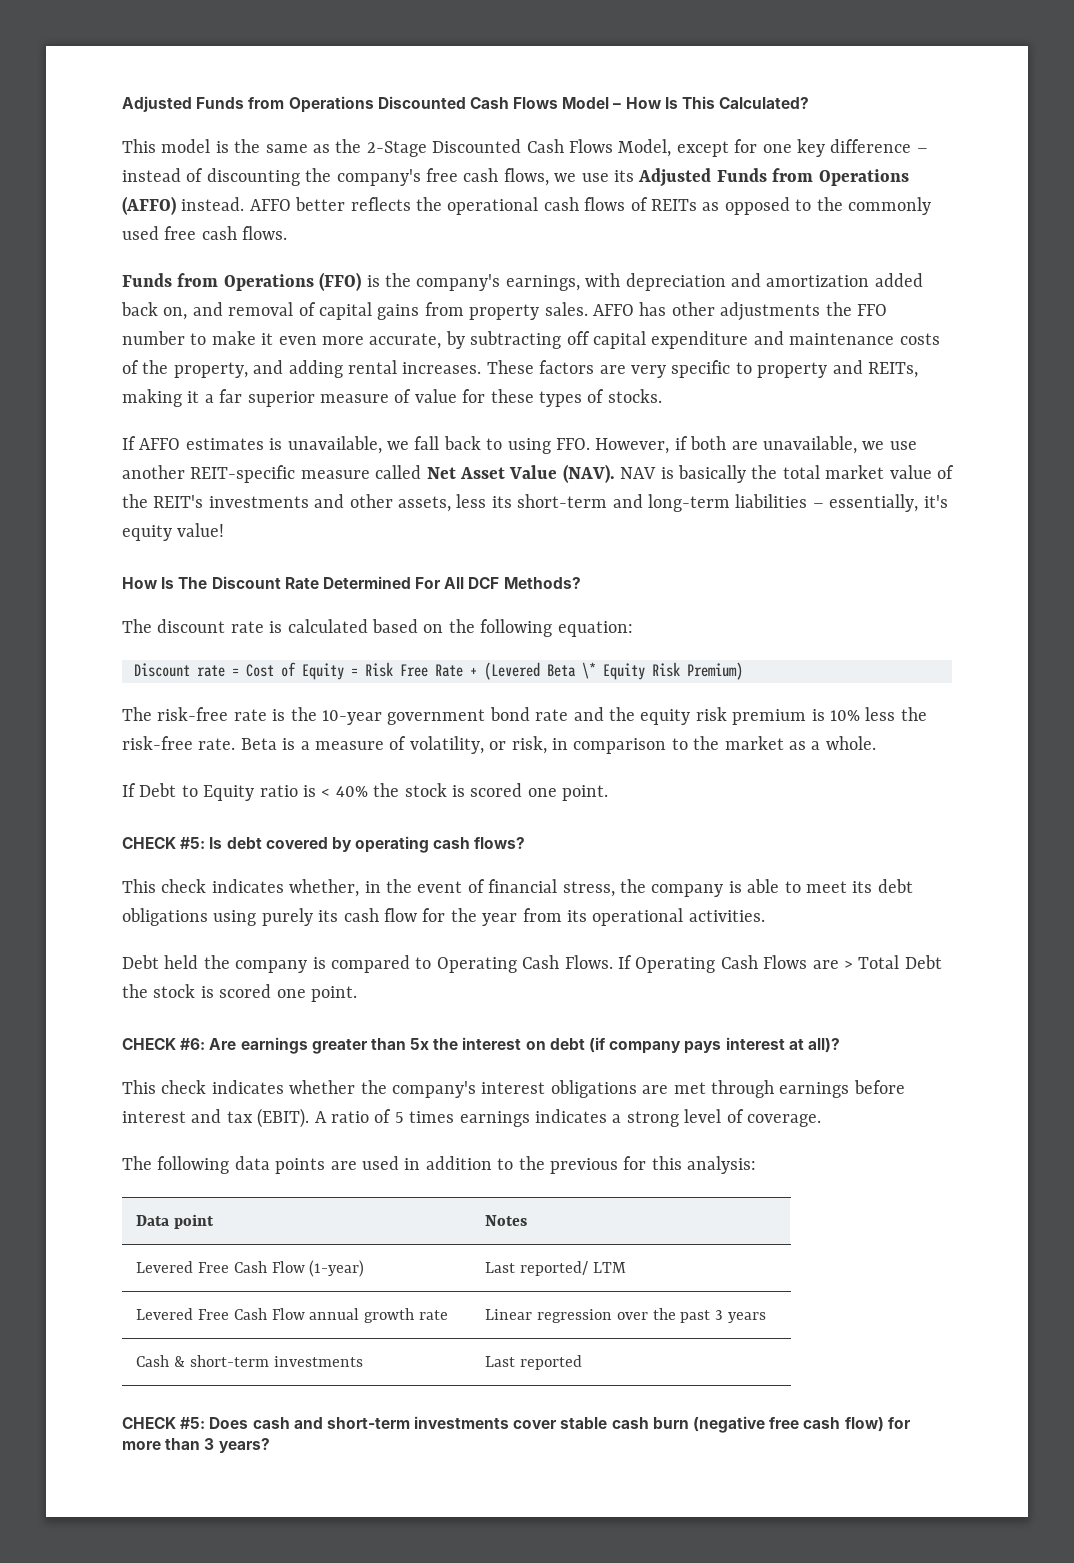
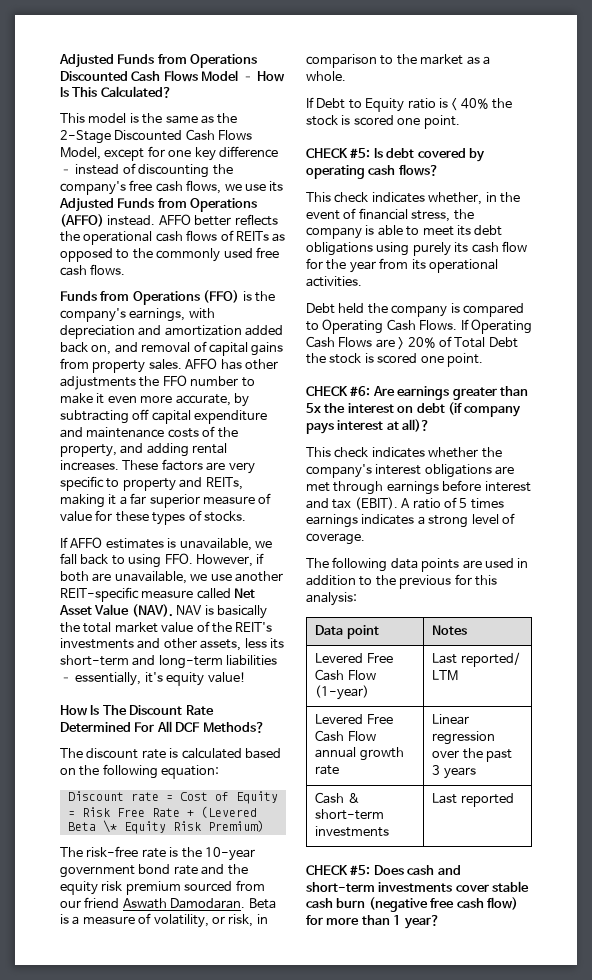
- The risk-free rate is the 10-year government bond rate and the equity risk premium is 10% less the risk-free rate.
+ The risk-free rate is the 10-year government bond rate and the equity risk premium sourced from our friend Aswath Damodaran.
- If Operating Cash Flows are > Total Debt the stock is scored one point.
+ If Operating Cash Flows are > 20% of Total Debt the stock is scored one point.
- CHECK #5: Does cash and short-term investments cover stable cash burn (negative free cash flow) for more than 3 years?
+ CHECK #5: Does cash and short-term investments cover stable cash burn (negative free cash flow) for more than 1 year?

